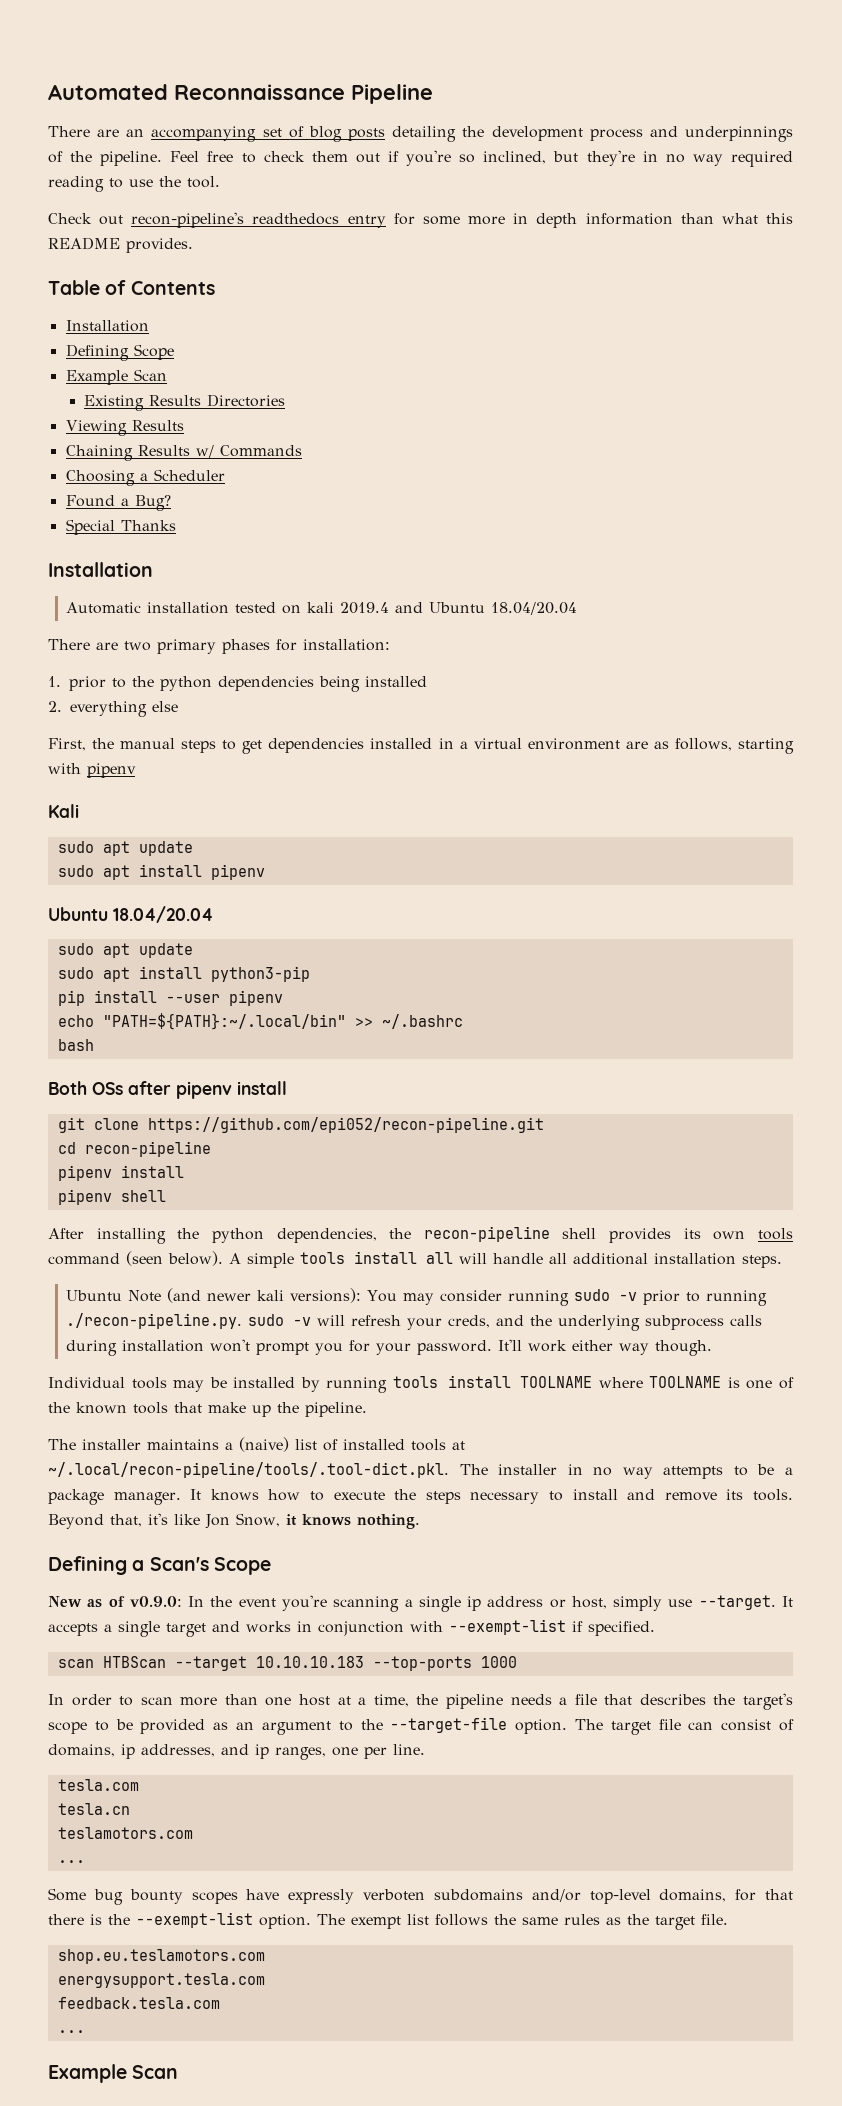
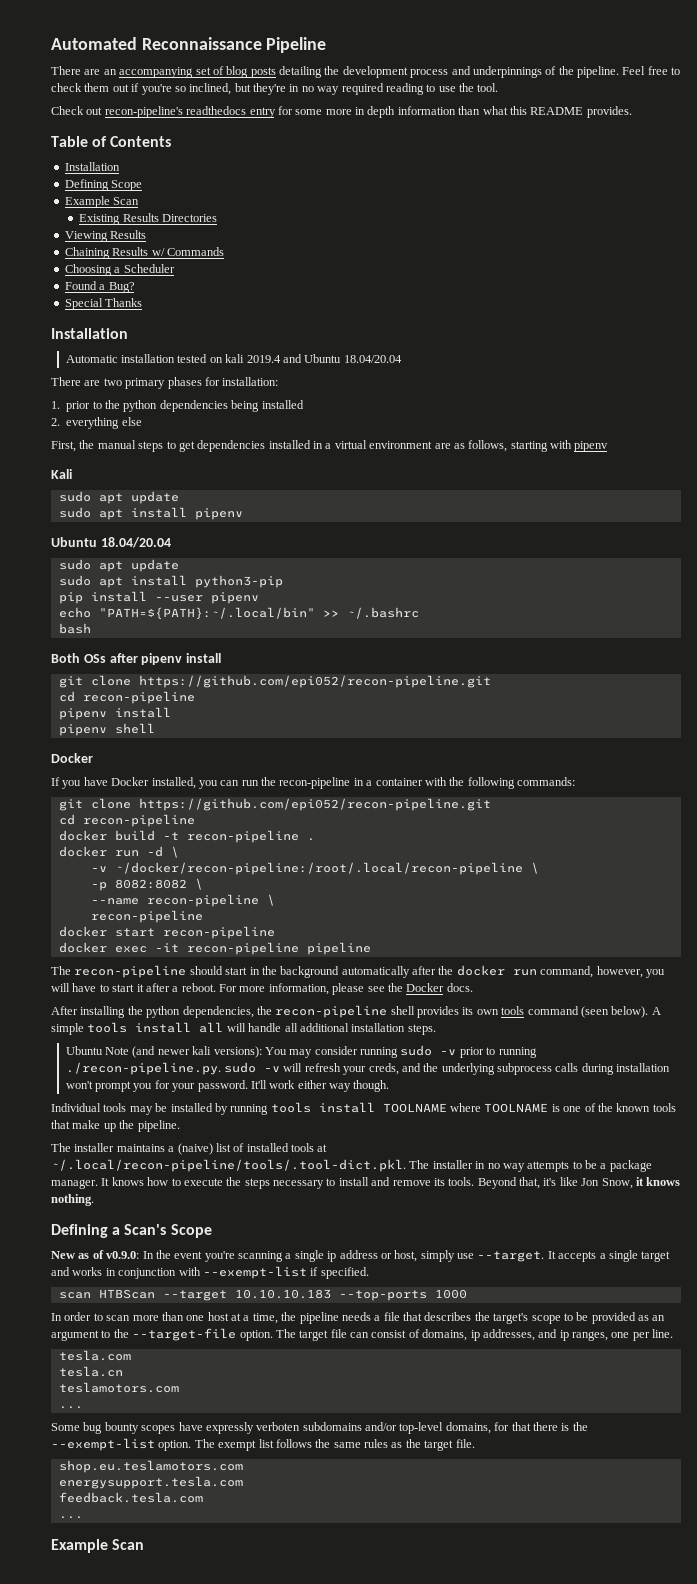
  pipenv shell
+ Docker
+ If you have Docker installed, you can run the recon-pipeline in a container with the following commands:
+ git clone https://github.com/epi052/recon-pipeline.git
+ cd recon-pipeline
+ docker build -t recon-pipeline .
+ docker run -d \
+ -v ~/docker/recon-pipeline:/root/.local/recon-pipeline \
+ -p 8082:8082 \
+ --name recon-pipeline \
+ recon-pipeline
+ docker start recon-pipeline
+ docker exec -it recon-pipeline pipeline
+ The recon-pipeline should start in the background automatically after the docker run command, however, you will have to start it after a reboot. For more information, please see the Docker docs.

